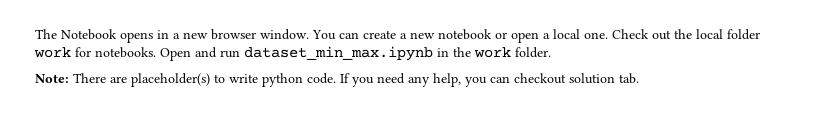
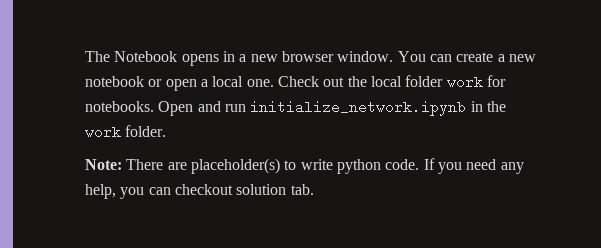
- Open and run dataset_min_max.ipynb in the work folder.
+ Open and run initialize_network.ipynb in the work folder.

